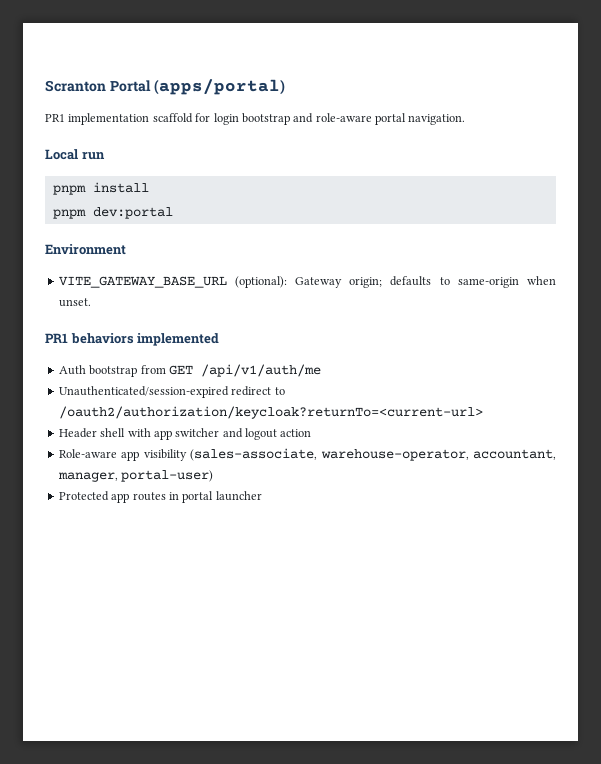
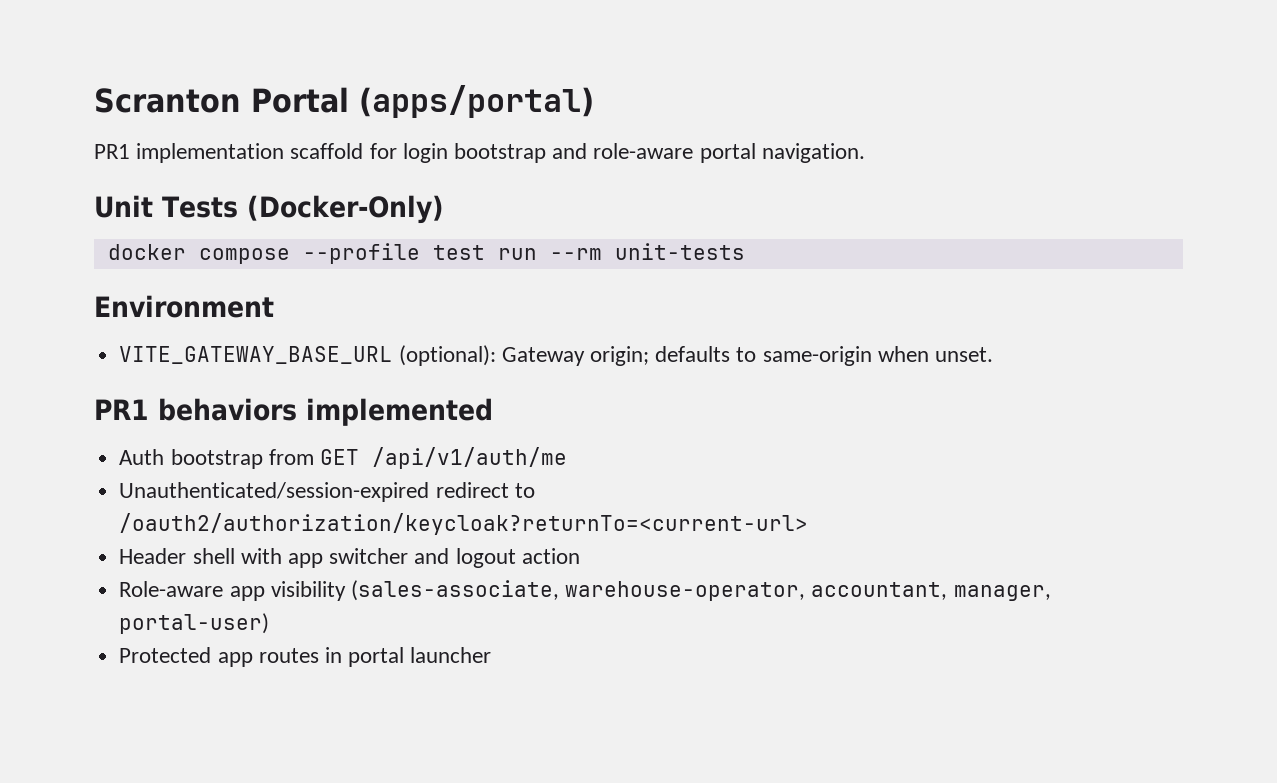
- Local run
- pnpm install
- pnpm dev:portal
+ Unit Tests (Docker-Only)
+ docker compose --profile test run --rm unit-tests

